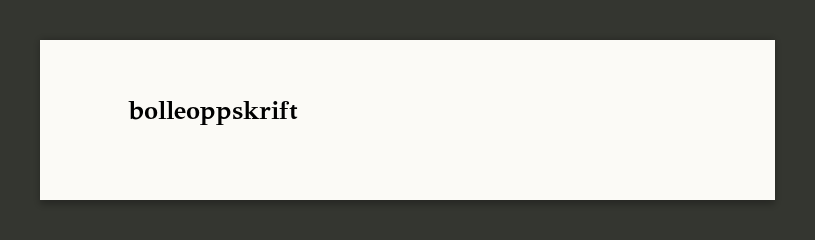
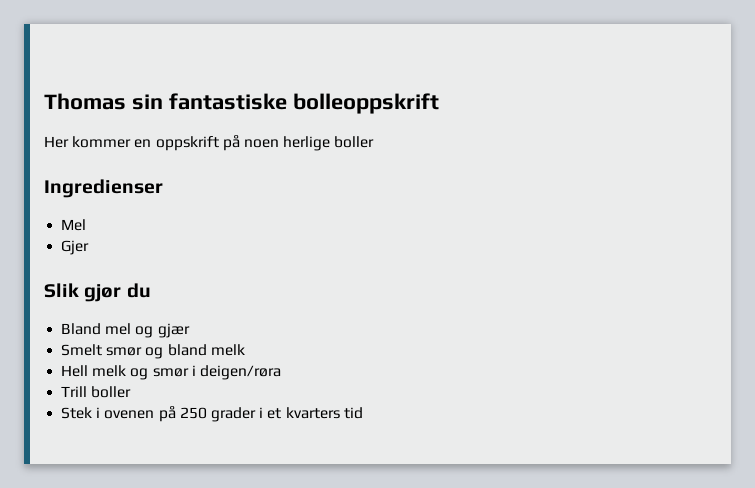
- bolleoppskrift
+ Thomas sin fantastiske bolleoppskrift
+ Her kommer en oppskrift på noen herlige boller
+ Ingredienser
+ Mel
+ Gjer
+ Slik gjør du
+ Bland mel og gjær
+ Smelt smør og bland melk
+ Hell melk og smør i deigen/røra
+ Trill boller
+ Stek i ovenen på 250 grader i et kvarters tid

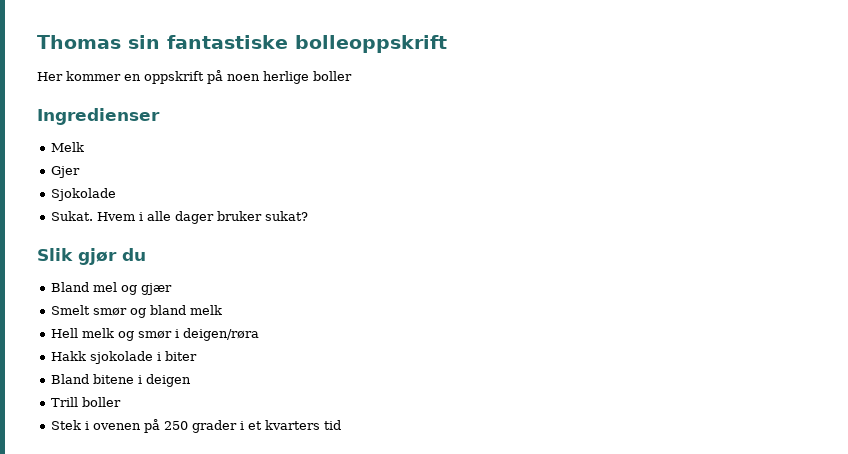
- Mel
+ Melk
+ Sjokolade
+ Sukat. Hvem i alle dager bruker sukat?
+ Hakk sjokolade i biter
+ Bland bitene i deigen

